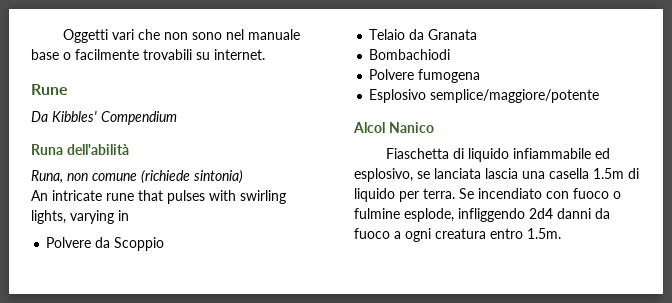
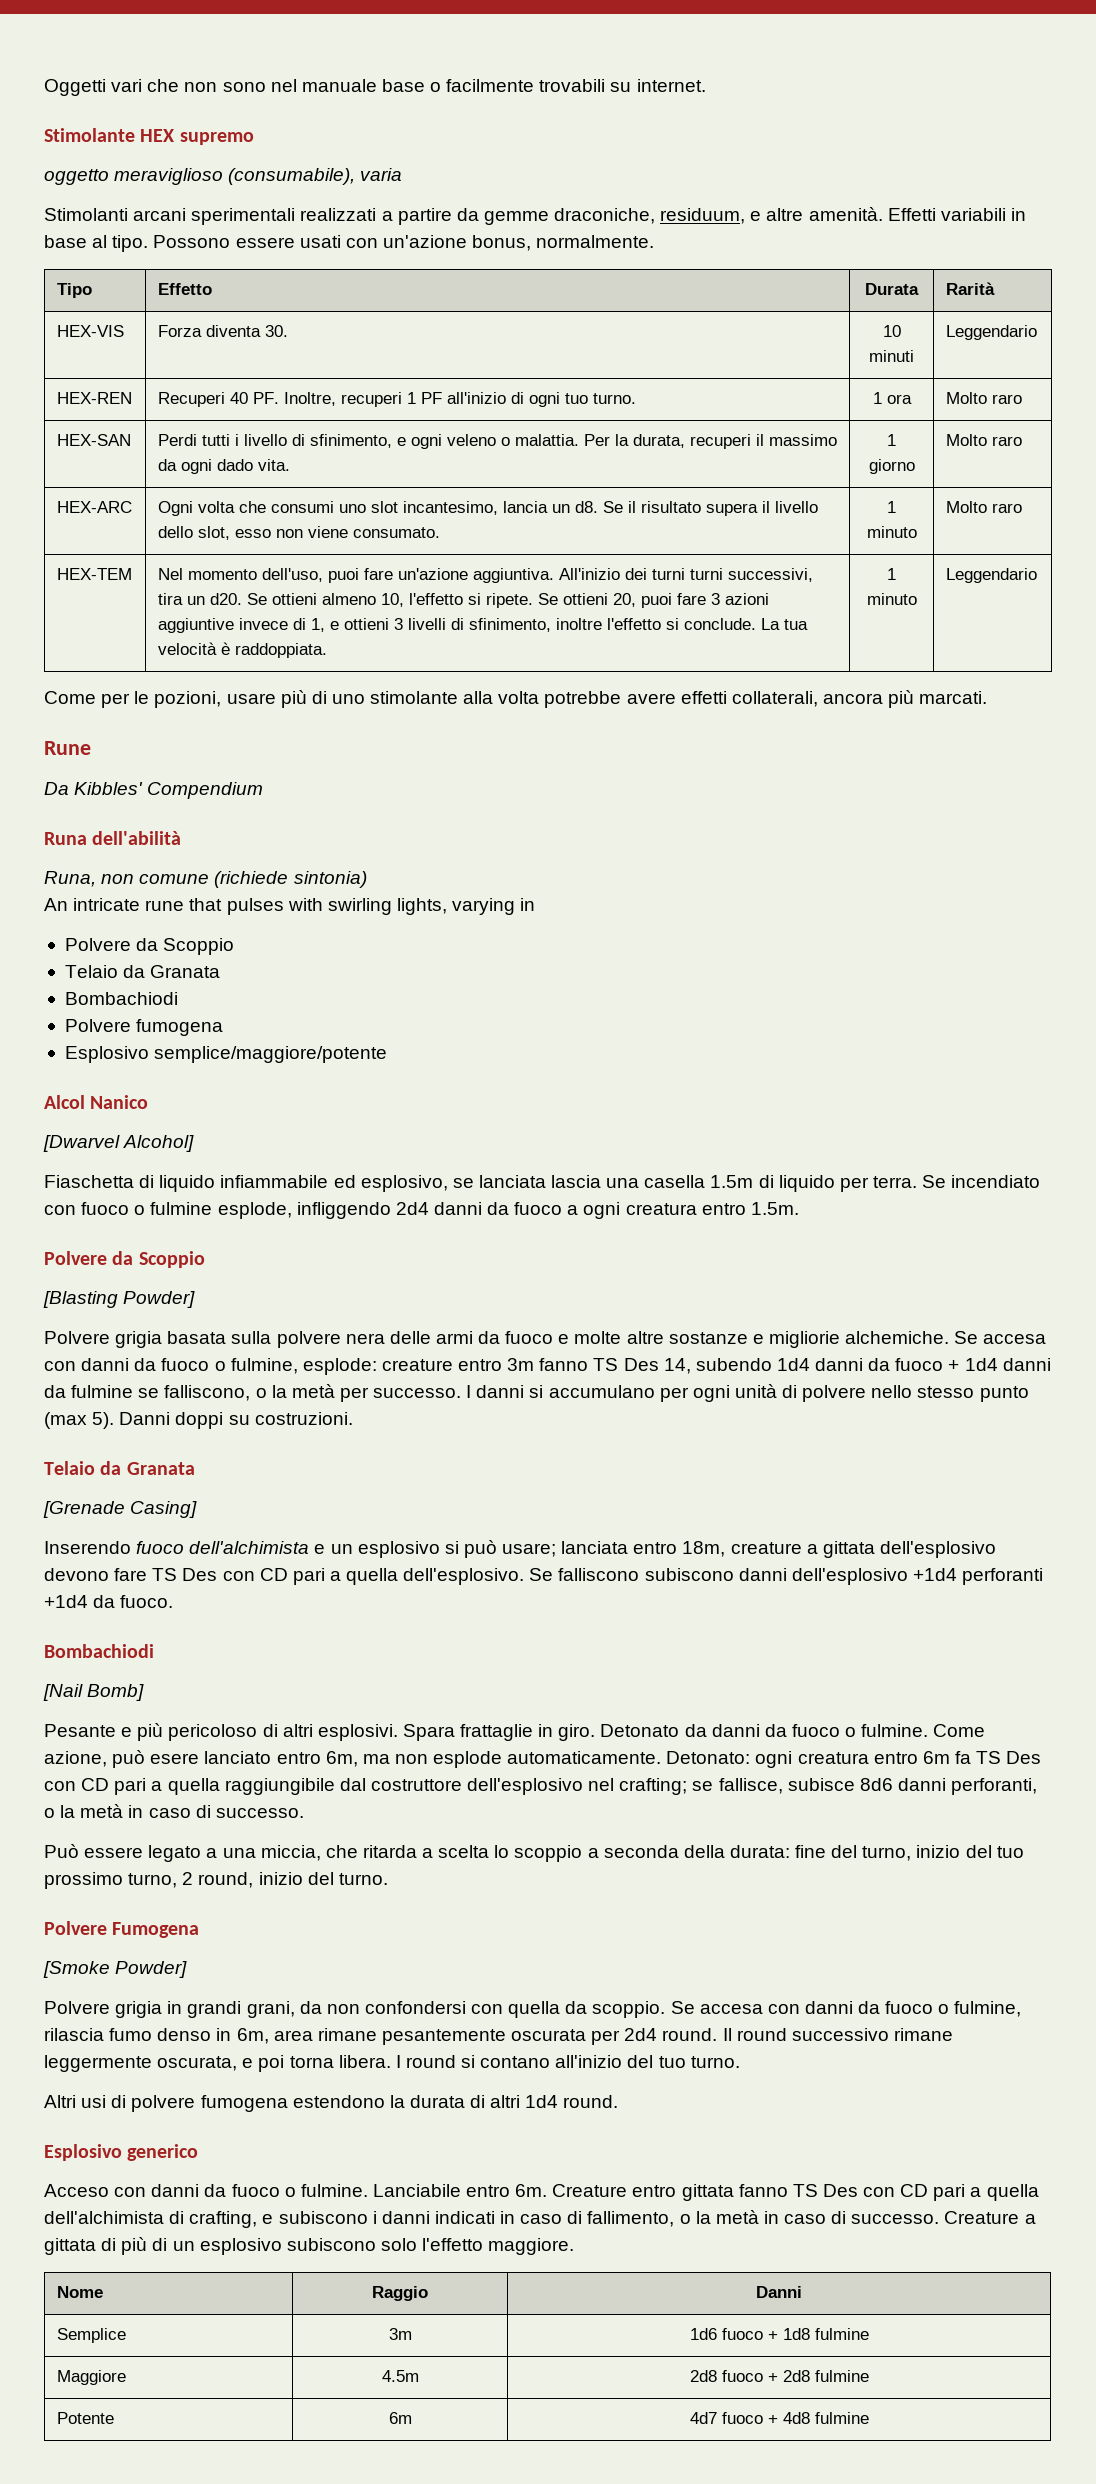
+ Stimolante HEX supremo
+ oggetto meraviglioso (consumabile), varia
+ Stimolanti arcani sperimentali realizzati a partire da gemme draconiche, residuum, e altre amenità. Effetti variabili in base al tipo. Possono essere usati con un'azione bonus, normalmente.
+ Tipo | Effetto | Durata | Rarità
+ HEX-VIS | Forza diventa 30. | 10 minuti | Leggendario
+ HEX-REN | Recuperi 40 PF. Inoltre, recuperi 1 PF all'inizio di ogni tuo turno. | 1 ora | Molto raro
+ HEX-SAN | Perdi tutti i livello di sfinimento, e ogni veleno o malattia. Per la durata, recuperi il massimo da ogni dado vita. | 1 giorno | Molto raro
+ HEX-ARC | Ogni volta che consumi uno slot incantesimo, lancia un d8. Se il risultato supera il livello dello slot, esso non viene consumato. | 1 minuto | Molto raro
+ HEX-TEM | Nel momento dell'uso, puoi fare un'azione aggiuntiva. All'inizio dei turni turni successivi, tira un d20. Se ottieni almeno 10, l'effetto si ripete. Se ottieni 20, puoi fare 3 azioni aggiuntive invece di 1, e ottieni 3 livelli di sfinimento, inoltre l'effetto si conclude. La tua velocità è raddoppiata. | 1 minuto | Leggendario
+ Come per le pozioni, usare più di uno stimolante alla volta potrebbe avere effetti collaterali, ancora più marcati.
+ [Dwarvel Alcohol]
  Se incendiato con fuoco o fulmine esplode, infliggendo 2d4 danni da fuoco a ogni creatura entro 1.5m.
+ Polvere da Scoppio
+ [Blasting Powder]
+ Polvere grigia basata sulla polvere nera delle armi da fuoco e molte altre sostanze e migliorie alchemiche. Se accesa con danni da fuoco o fulmine, esplode: creature entro 3m fanno TS Des 14, subendo 1d4 danni da fuoco + 1d4 danni da fulmine se falliscono, o la metà per successo. I danni si accumulano per ogni unità di polvere nello stesso punto (max 5). Danni doppi su costruzioni.
+ Telaio da Granata
+ [Grenade Casing]
+ Inserendo fuoco dell'alchimista e un esplosivo si può usare; lanciata entro 18m, creature a gittata dell'esplosivo devono fare TS Des con CD pari a quella dell'esplosivo. Se falliscono subiscono danni dell'esplosivo +1d4 perforanti +1d4 da fuoco.
+ Bombachiodi
+ [Nail Bomb]
+ Pesante e più pericoloso di altri esplosivi. Spara frattaglie in giro. Detonato da danni da fuoco o fulmine. Come azione, può esere lanciato entro 6m, ma non esplode automaticamente. Detonato: ogni creatura entro 6m fa TS Des con CD pari a quella raggiungibile dal costruttore dell'esplosivo nel crafting; se fallisce, subisce 8d6 danni perforanti, o la metà in caso di successo.
+ Può essere legato a una miccia, che ritarda a scelta lo scoppio a seconda della durata: fine del turno, inizio del tuo prossimo turno, 2 round, inizio del turno.
+ Polvere Fumogena
+ [Smoke Powder]
+ Polvere grigia in grandi grani, da non confondersi con quella da scoppio. Se accesa con danni da fuoco o fulmine, rilascia fumo denso in 6m, area rimane pesantemente oscurata per 2d4 round. Il round successivo rimane leggermente oscurata, e poi torna libera. I round si contano all'inizio del tuo turno.
+ Altri usi di polvere fumogena estendono la durata di altri 1d4 round.
+ Esplosivo generico
+ Acceso con danni da fuoco o fulmine. Lanciabile entro 6m. Creature entro gittata fanno TS Des con CD pari a quella dell'alchimista di crafting, e subiscono i danni indicati in caso di fallimento, o la metà in caso di successo. Creature a gittata di più di un esplosivo subiscono solo l'effetto maggiore.
+ Nome | Raggio | Danni
+ Semplice | 3m | 1d6 fuoco + 1d8 fulmine
+ Maggiore | 4.5m | 2d8 fuoco + 2d8 fulmine
+ Potente | 6m | 4d7 fuoco + 4d8 fulmine

